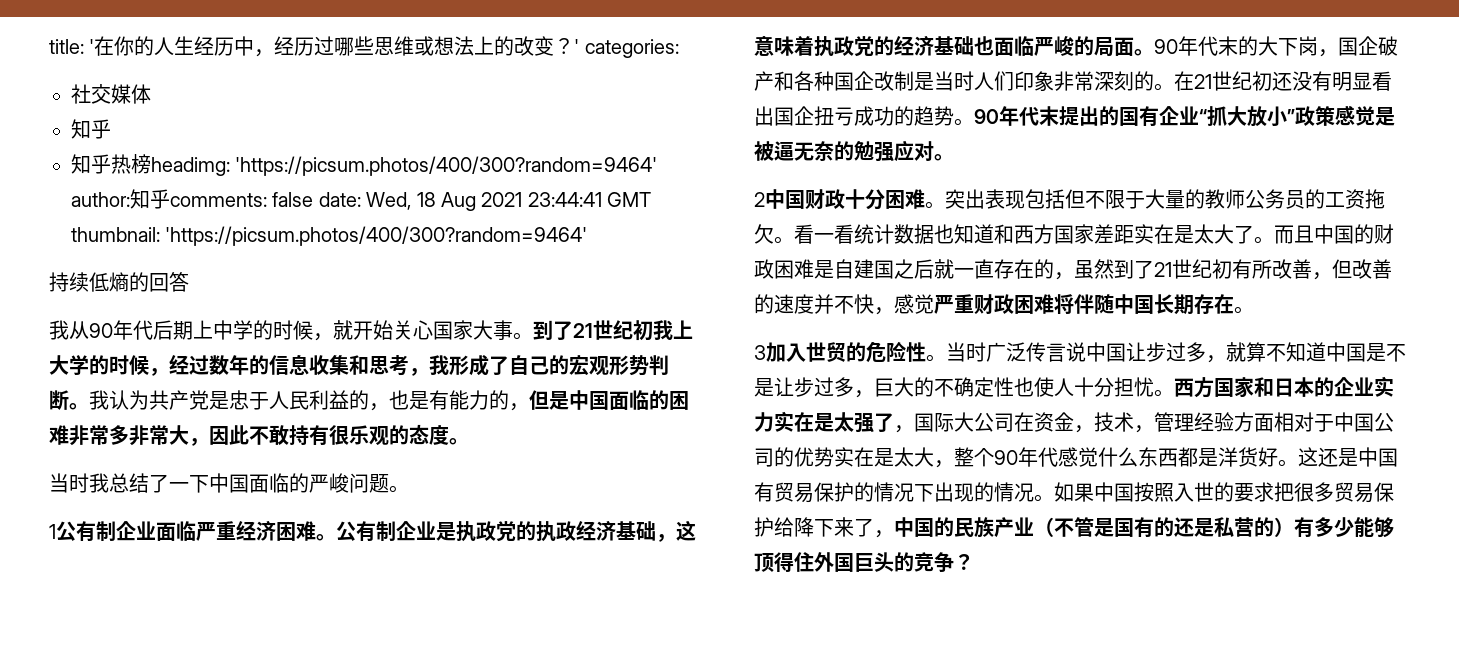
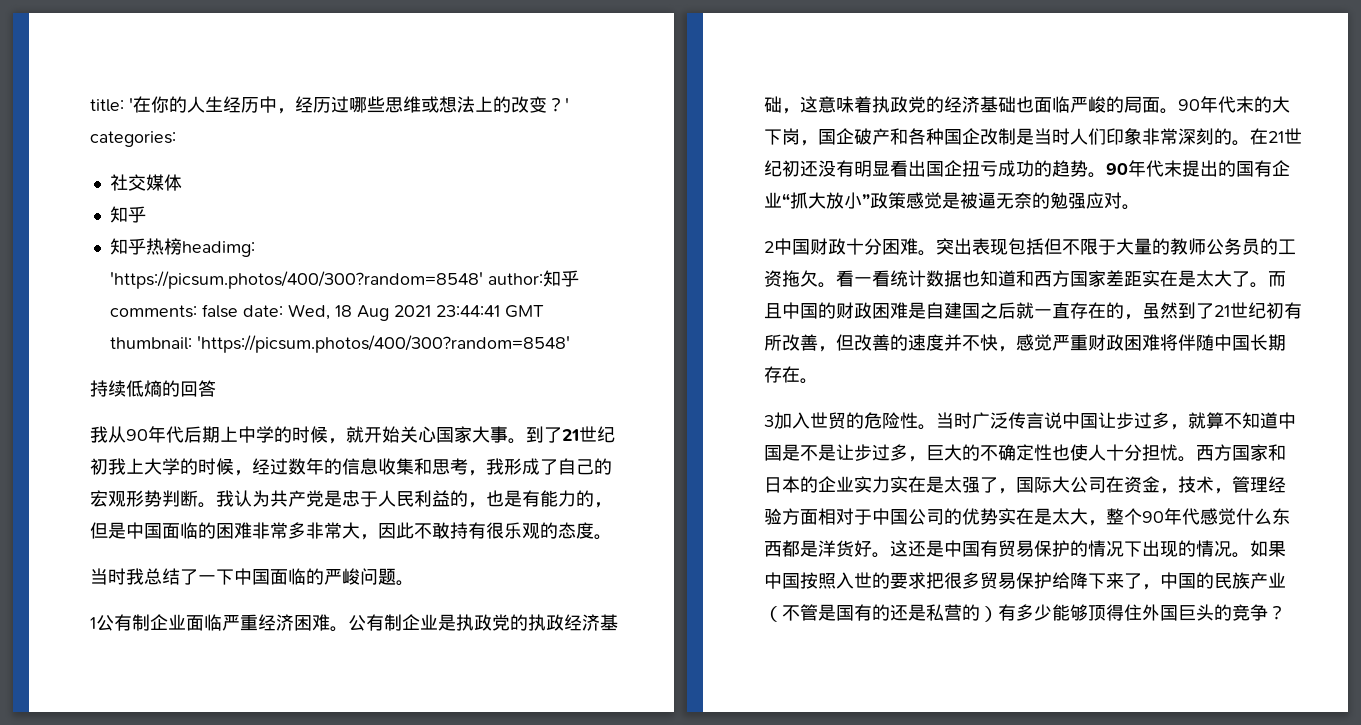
- 知乎热榜headimg: 'https://picsum.photos/400/300?random=9464' author:知乎comments: false date: Wed, 18 Aug 2021 23:44:41 GMT thumbnail: 'https://picsum.photos/400/300?random=9464'
+ 知乎热榜headimg: 'https://picsum.photos/400/300?random=8548' author:知乎comments: false date: Wed, 18 Aug 2021 23:44:41 GMT thumbnail: 'https://picsum.photos/400/300?random=8548'

